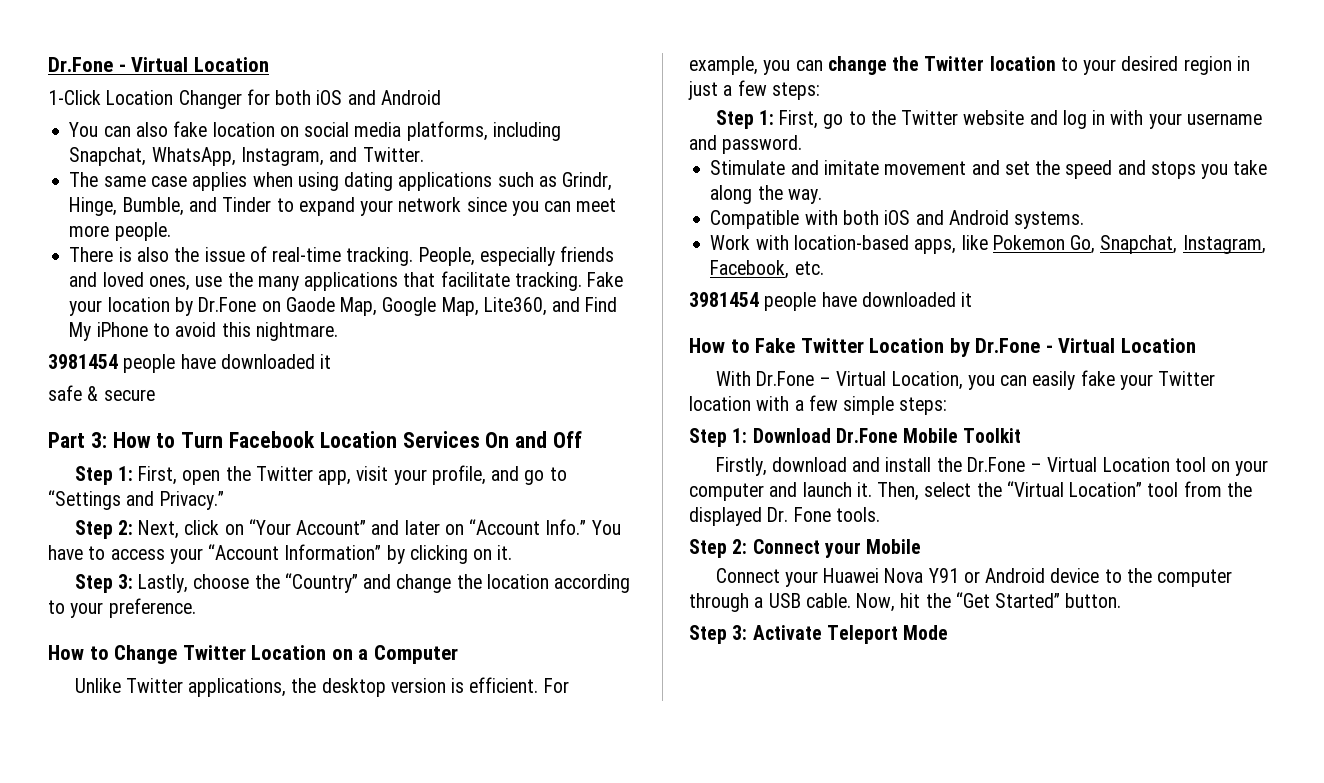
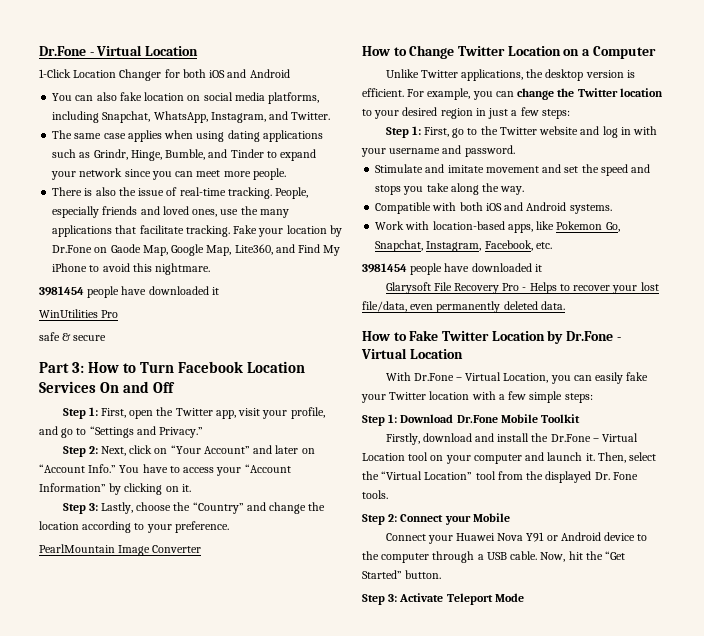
+ WinUtilities Pro
+ PearlMountain Image Converter
+ Glarysoft File Recovery Pro - Helps to recover your lost file/data, even permanently deleted data.

